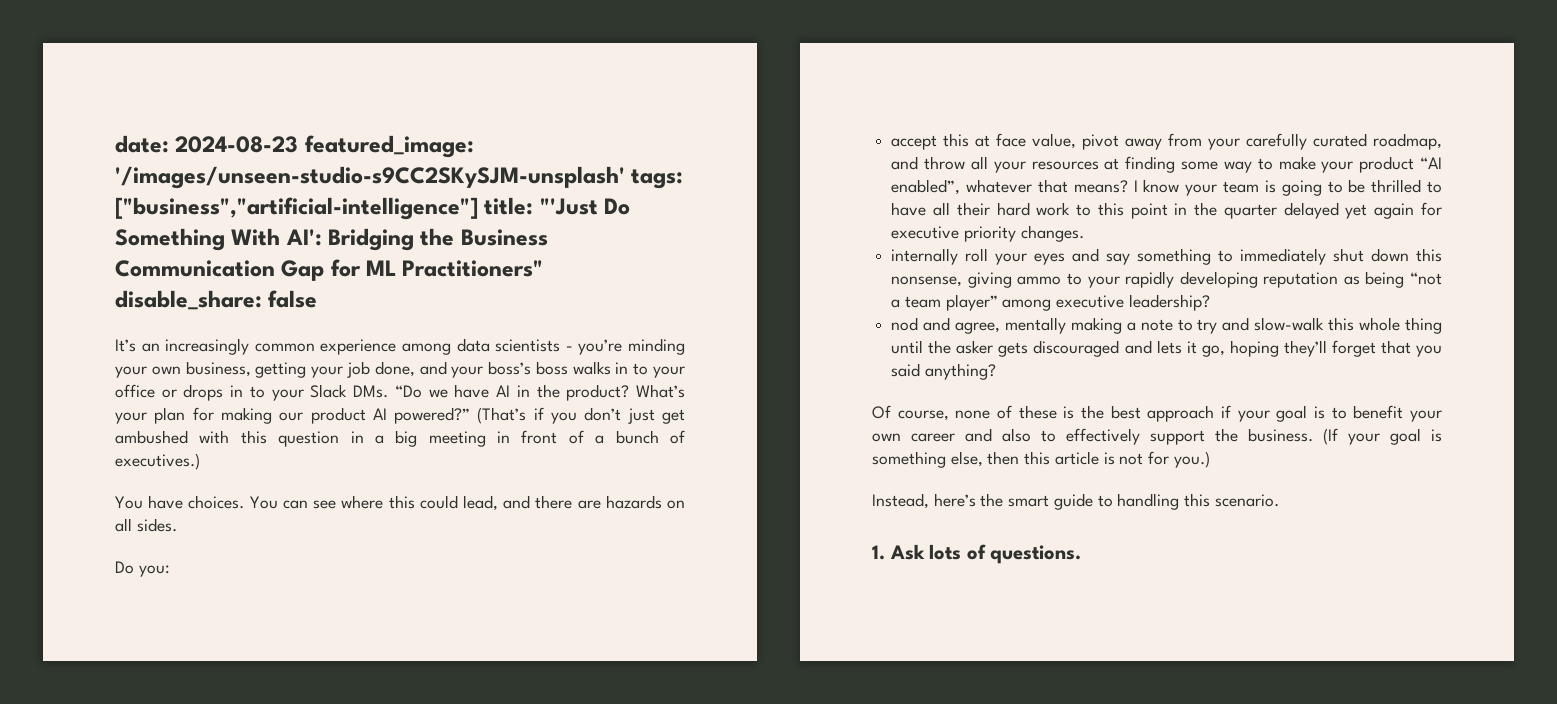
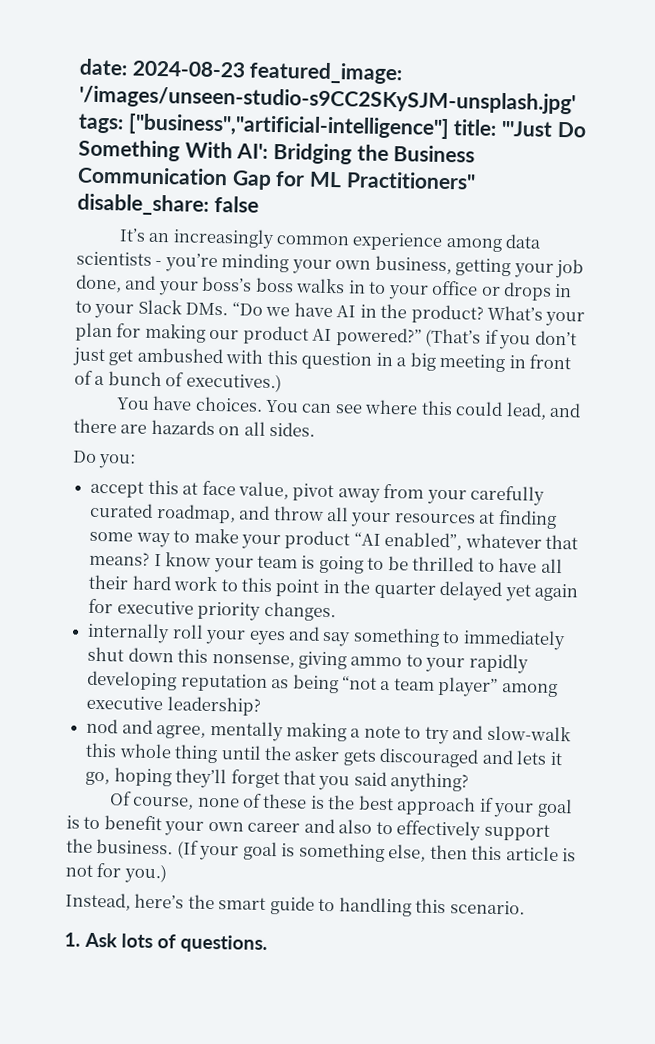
- date: 2024-08-23 featured_image: '/images/unseen-studio-s9CC2SKySJM-unsplash' tags: ["business","artificial-intelligence"] title: "'Just Do Something With AI': Bridging the Business Communication Gap for ML Practitioners" disable_share: false
+ date: 2024-08-23 featured_image: '/images/unseen-studio-s9CC2SKySJM-unsplash.jpg' tags: ["business","artificial-intelligence"] title: "'Just Do Something With AI': Bridging the Business Communication Gap for ML Practitioners" disable_share: false

